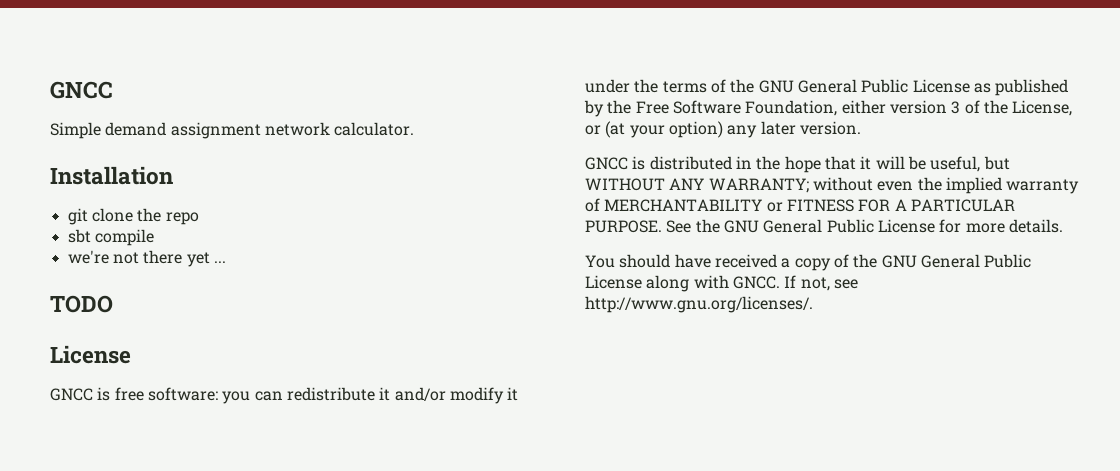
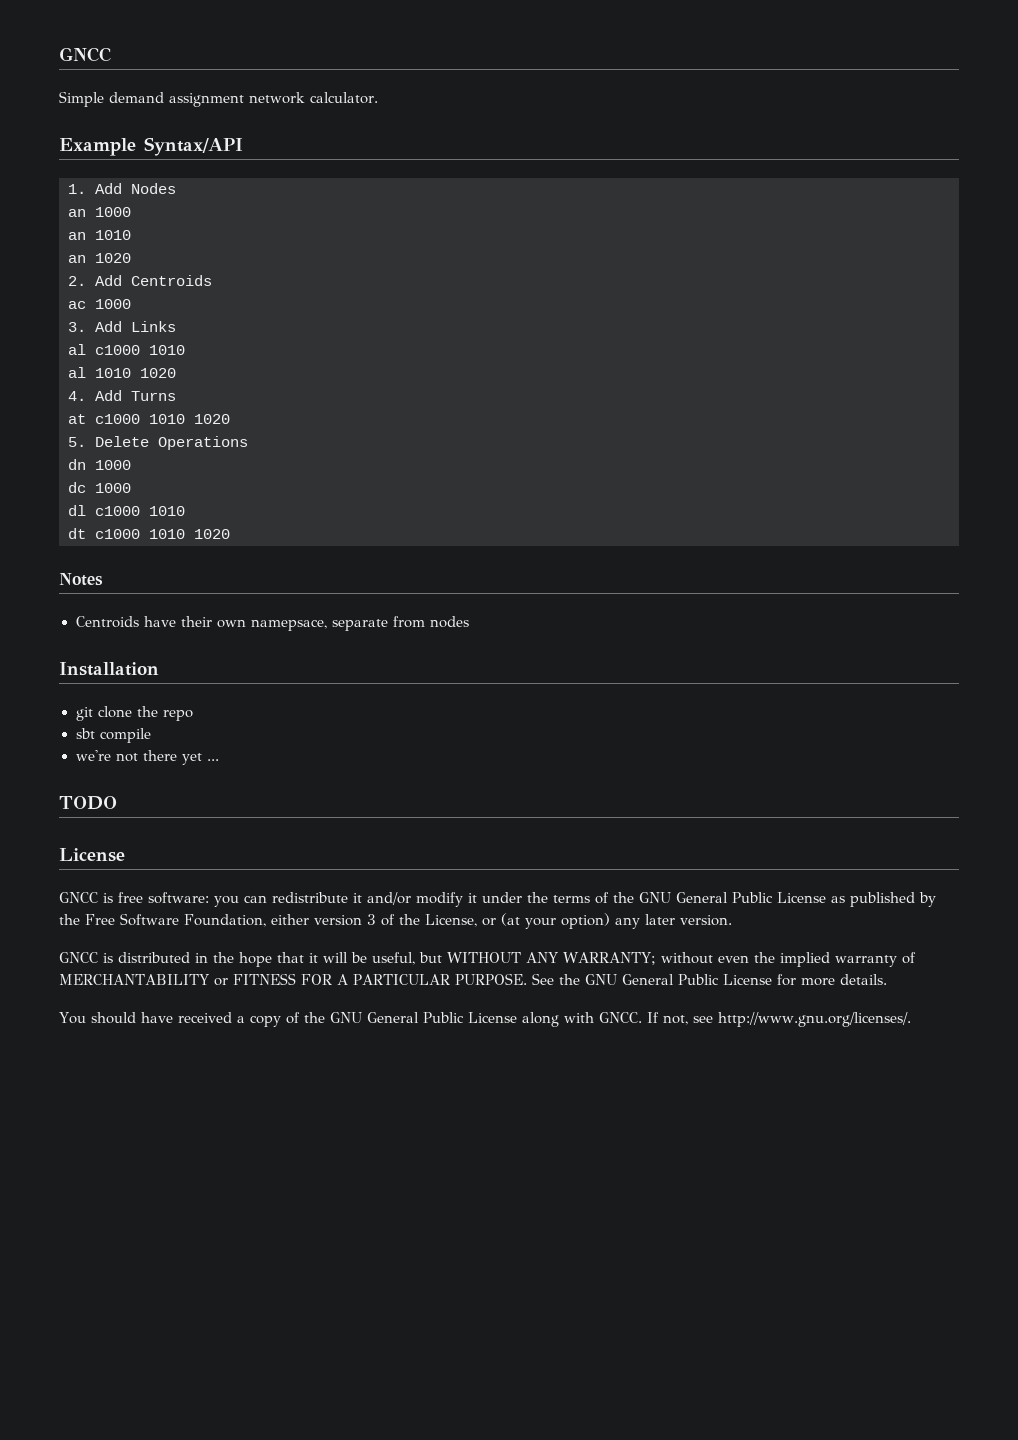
+ Example Syntax/API
+ 1. Add Nodes
+ an 1000
+ an 1010
+ an 1020
+ 2. Add Centroids
+ ac 1000
+ 3. Add Links
+ al c1000 1010
+ al 1010 1020
+ 4. Add Turns
+ at c1000 1010 1020
+ 5. Delete Operations
+ dn 1000
+ dc 1000
+ dl c1000 1010
+ dt c1000 1010 1020
+ Notes
+ Centroids have their own namepsace, separate from nodes

